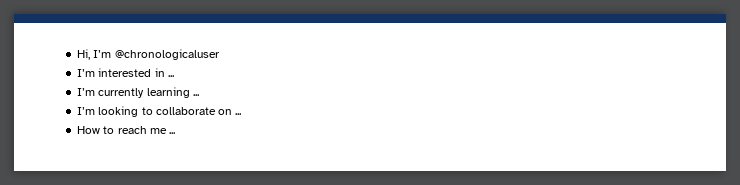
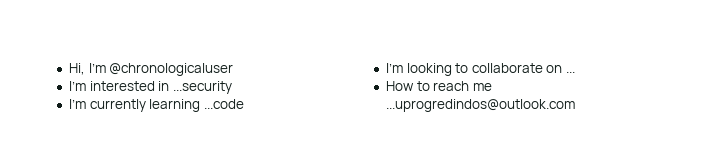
- I’m interested in ...
+ I’m interested in ...security
- I’m currently learning ...
+ I’m currently learning ...code
- How to reach me ...
+ How to reach me ...uprogredindos@outlook.com

